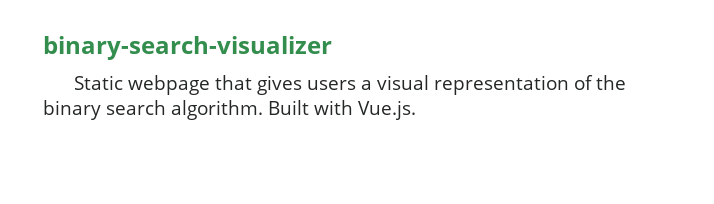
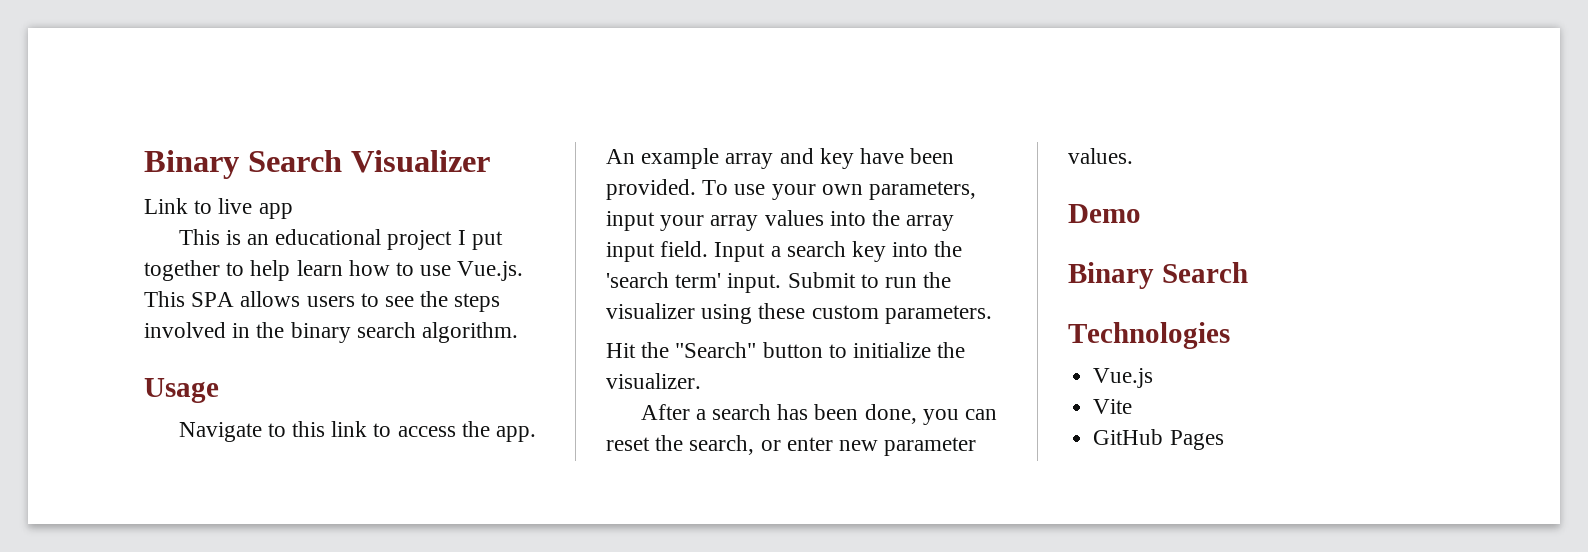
- binary-search-visualizer
- Static webpage that gives users a visual representation of the binary search algorithm. Built with Vue.js.
+ Binary Search Visualizer
+ Link to live app
+ This is an educational project I put together to help learn how to use Vue.js. This SPA allows users to see the steps involved in the binary search algorithm.
+ Usage
+ Navigate to this link to access the app. An example array and key have been provided. To use your own parameters, input your array values into the array input field. Input a search key into the 'search term' input. Submit to run the visualizer using these custom parameters.
+ Hit the "Search" button to initialize the visualizer.
+ After a search has been done, you can reset the search, or enter new parameter values.
+ Demo
+ Binary Search
+ Technologies
+ Vue.js
+ Vite
+ GitHub Pages

